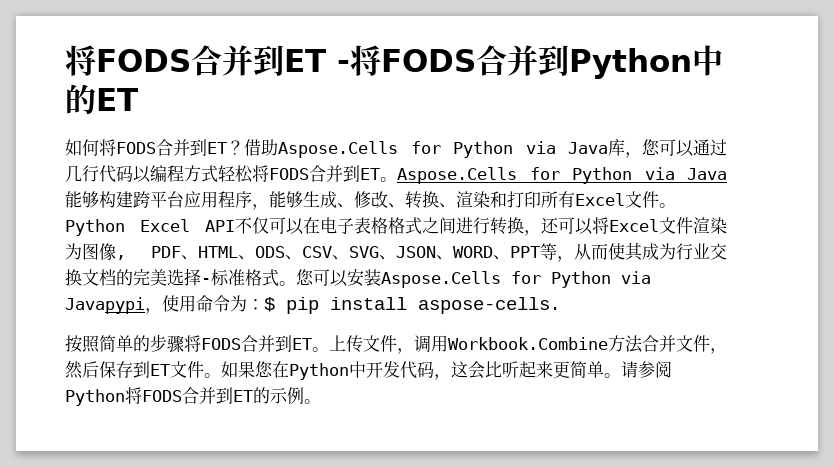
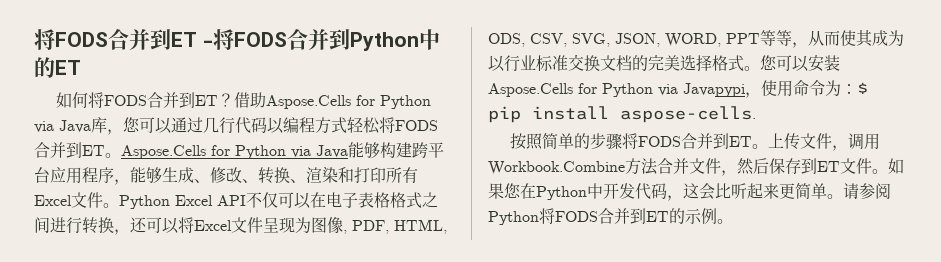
- Python Excel API不仅可以在电子表格格式之间进行转换，还可以将Excel文件渲染为图像, PDF、HTML、ODS、CSV、SVG、JSON、WORD、PPT等，从而使其成为行业交换文档的完美选择-标准格式。
+ Python Excel API不仅可以在电子表格格式之间进行转换，还可以将Excel文件呈现为图像, PDF, HTML, ODS, CSV, SVG, JSON, WORD, PPT等等，从而使其成为以行业标准交换文档的完美选择格式。

